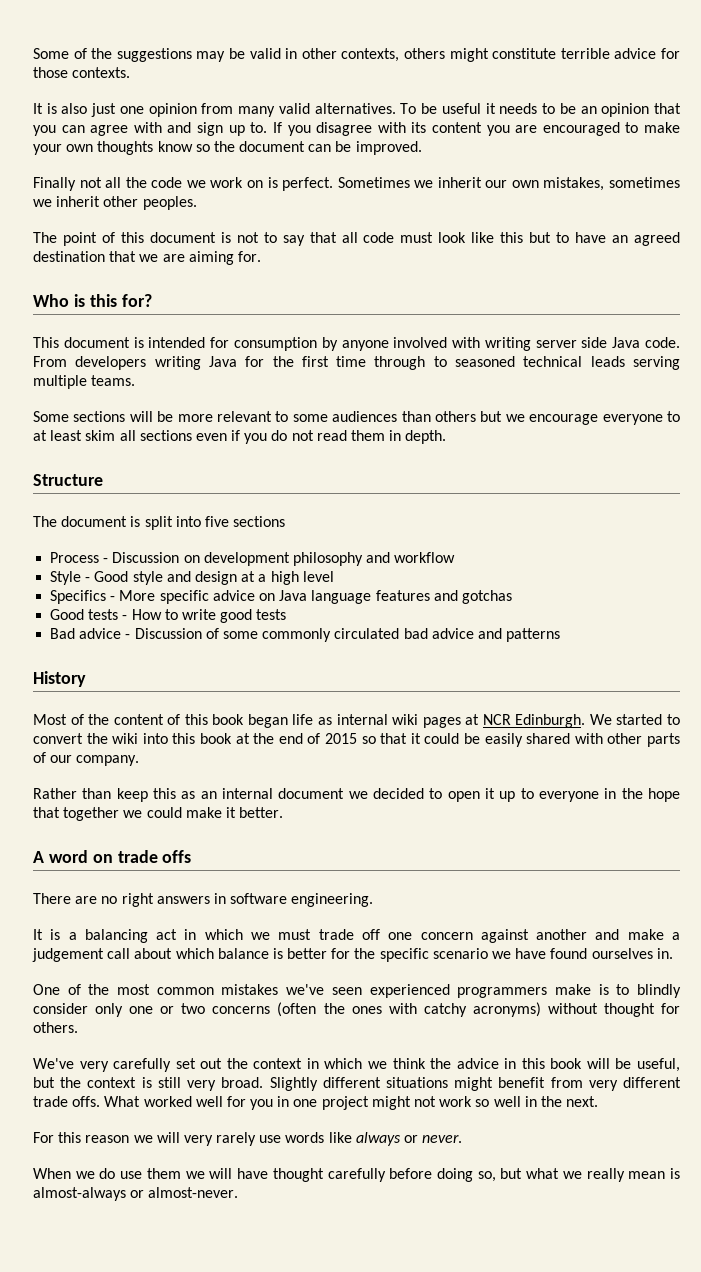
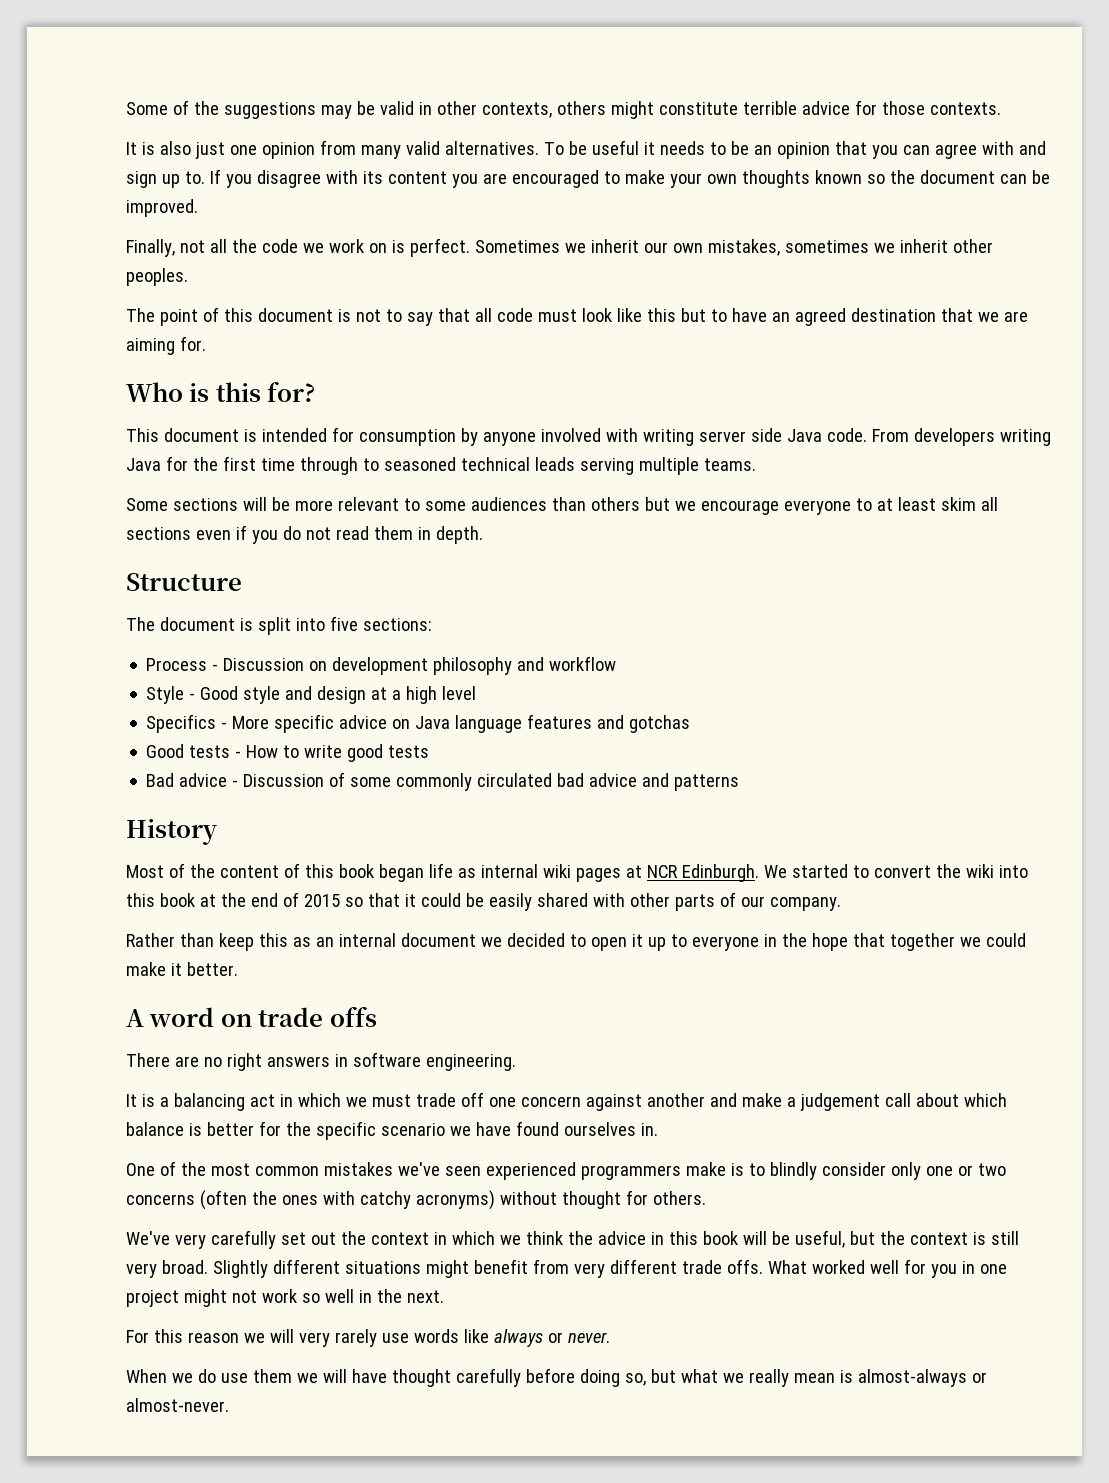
- If you disagree with its content you are encouraged to make your own thoughts know so the document can be improved.
+ If you disagree with its content you are encouraged to make your own thoughts known so the document can be improved.
- Finally not all the code we work on is perfect.
+ Finally, not all the code we work on is perfect.
- The document is split into five sections
+ The document is split into five sections:

